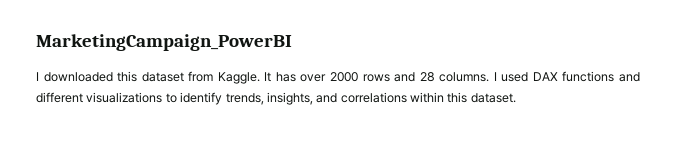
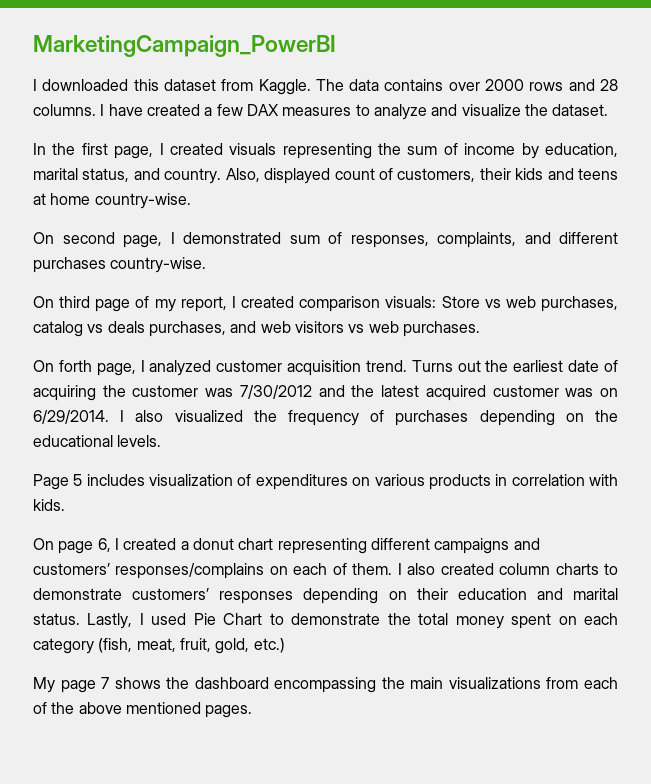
- It has over 2000 rows and 28 columns.
+ The data contains over 2000 rows and 28 columns.
- I used DAX functions and different visualizations to identify trends, insights, and correlations within this dataset.
+ I have created a few DAX measures to analyze and visualize the dataset.
+ In the first page, I created visuals representing the sum of income by education, marital status, and country. Also, displayed count of customers, their kids and teens at home country-wise.
+ On second page, I demonstrated sum of responses, complaints, and different purchases country-wise.
+ On third page of my report, I created comparison visuals: Store vs web purchases, catalog vs deals purchases, and web visitors vs web purchases.
+ On forth page, I analyzed customer acquisition trend. Turns out the earliest date of acquiring the customer was 7/30/2012 and the latest acquired customer was on 6/29/2014. I also visualized the frequency of purchases depending on the educational levels.
+ Page 5 includes visualization of expenditures on various products in correlation with kids.
+ On page 6, I created a donut chart representing different campaigns and customers’ responses/complains on each of them. I also created column charts to demonstrate customers’ responses depending on their education and marital status. Lastly, I used Pie Chart to demonstrate the total money spent on each category (fish, meat, fruit, gold, etc.)
+ My page 7 shows the dashboard encompassing the main visualizations from each of the above mentioned pages.

